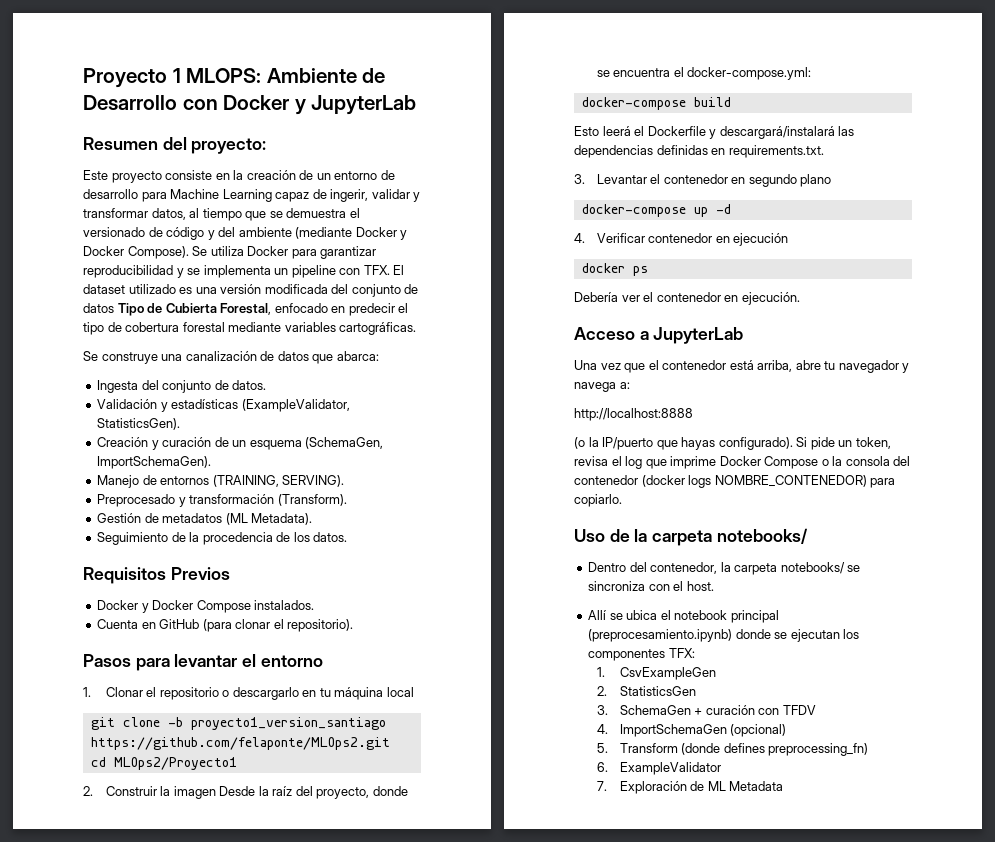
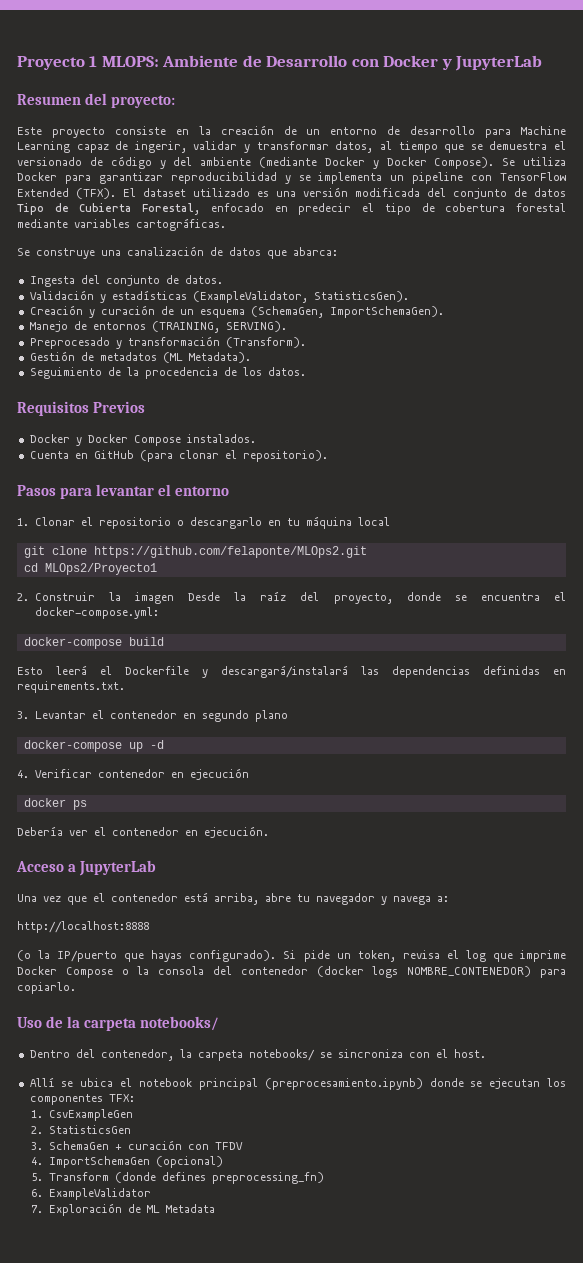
- Se utiliza Docker para garantizar reproducibilidad y se implementa un pipeline con TFX. El dataset utilizado es una versión modificada del conjunto de datos Tipo de Cubierta Forestal, enfocado en predecir el tipo de cobertura forestal mediante variables cartográficas.
+ Se utiliza Docker para garantizar reproducibilidad y se implementa un pipeline con TensorFlow Extended (TFX). El dataset utilizado es una versión modificada del conjunto de datos Tipo de Cubierta Forestal, enfocado en predecir el tipo de cobertura forestal mediante variables cartográficas.
- git clone -b proyecto1_version_santiago https://github.com/felaponte/MLOps2.git
+ git clone https://github.com/felaponte/MLOps2.git

